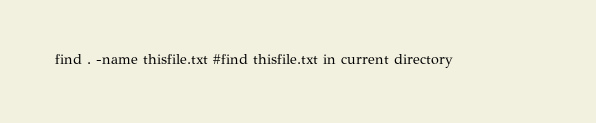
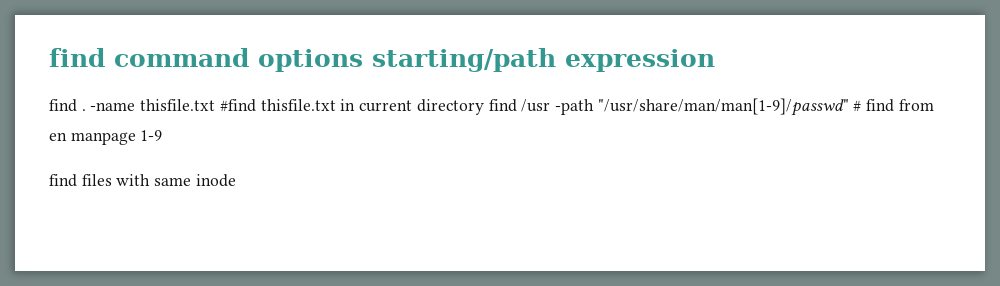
+ find command options starting/path expression
- -name thisfile.txt #find thisfile.txt in current directory
+ -name thisfile.txt #find thisfile.txt in current directory find /usr -path "/usr/share/man/man[1-9]/passwd" # find from en manpage 1-9
+ find files with same inode

